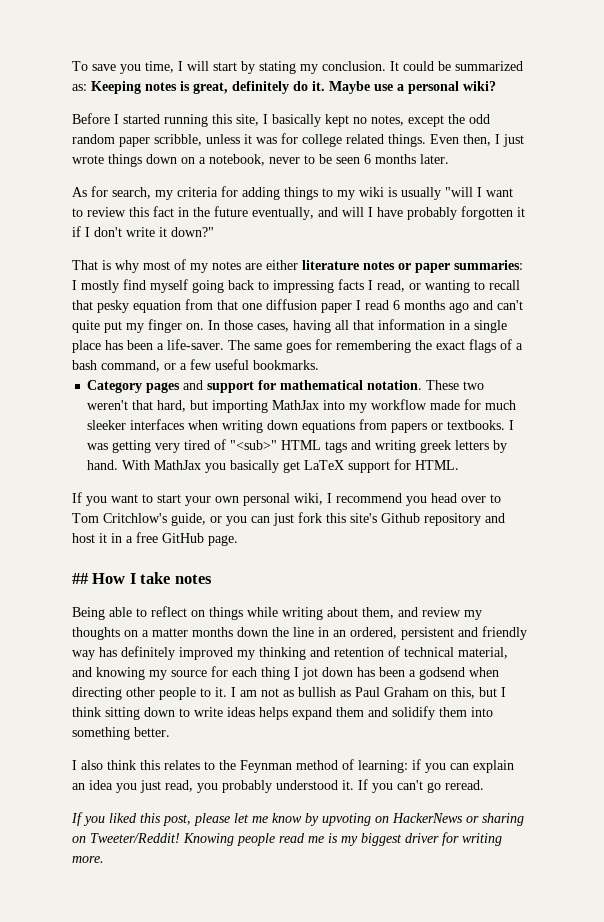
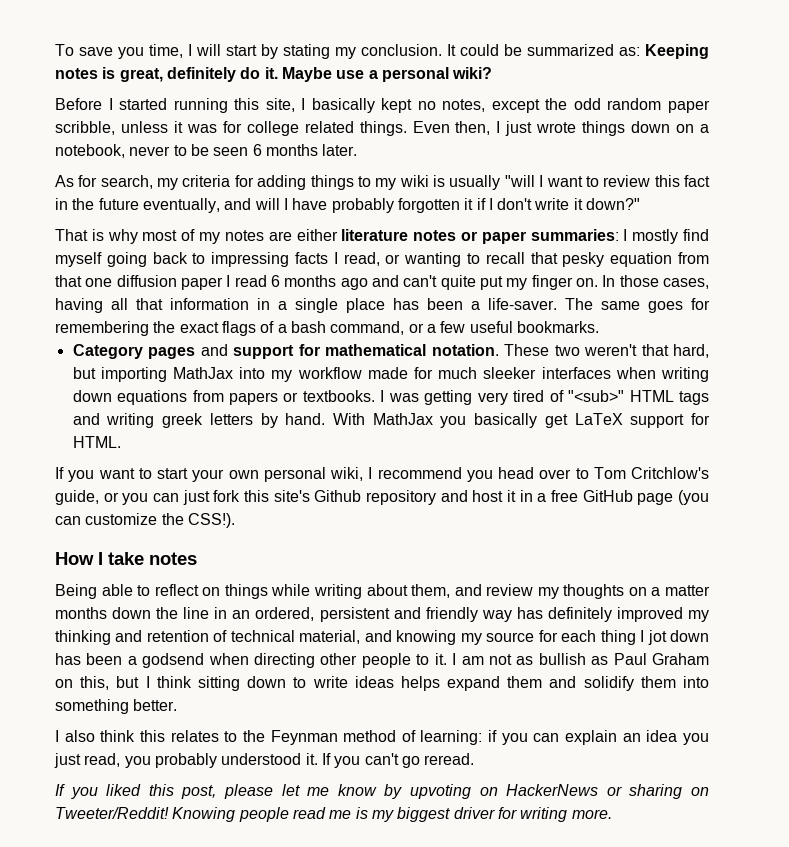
- If you want to start your own personal wiki, I recommend you head over to Tom Critchlow's guide, or you can just fork this site's Github repository and host it in a free GitHub page.
- ## How I take notes
+ If you want to start your own personal wiki, I recommend you head over to Tom Critchlow's guide, or you can just fork this site's Github repository and host it in a free GitHub page (you can customize the CSS!).
+ How I take notes

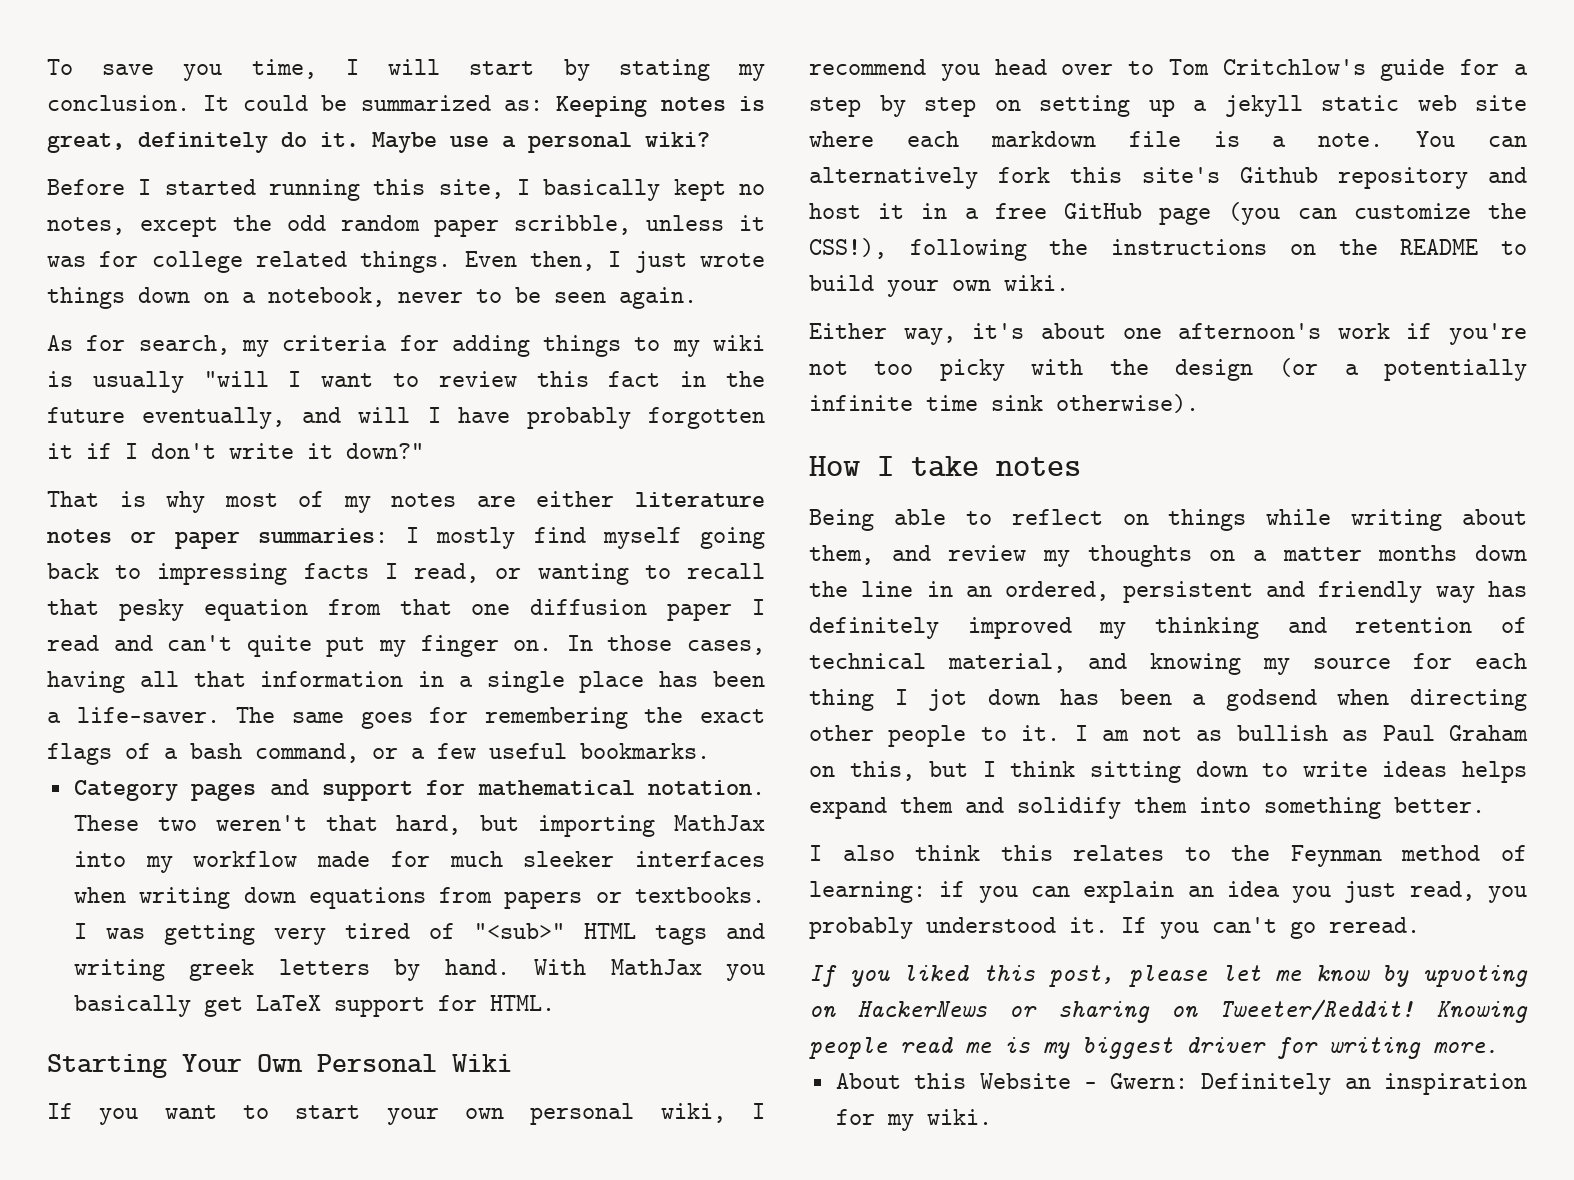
- Even then, I just wrote things down on a notebook, never to be seen 6 months later.
+ Even then, I just wrote things down on a notebook, never to be seen again.
- That is why most of my notes are either literature notes or paper summaries: I mostly find myself going back to impressing facts I read, or wanting to recall that pesky equation from that one diffusion paper I read 6 months ago and can't quite put my finger on.
+ That is why most of my notes are either literature notes or paper summaries: I mostly find myself going back to impressing facts I read, or wanting to recall that pesky equation from that one diffusion paper I read and can't quite put my finger on.
+ Starting Your Own Personal Wiki
- If you want to start your own personal wiki, I recommend you head over to Tom Critchlow's guide, or you can just fork this site's Github repository and host it in a free GitHub page (you can customize the CSS!).
+ If you want to start your own personal wiki, I recommend you head over to Tom Critchlow's guide for a step by step on setting up a jekyll static web site where each markdown file is a note. You can alternatively fork this site's Github repository and host it in a free GitHub page (you can customize the CSS!), following the instructions on the README to build your own wiki.
+ Either way, it's about one afternoon's work if you're not too picky with the design (or a potentially infinite time sink otherwise).
+ About this Website - Gwern: Definitely an inspiration for my wiki.

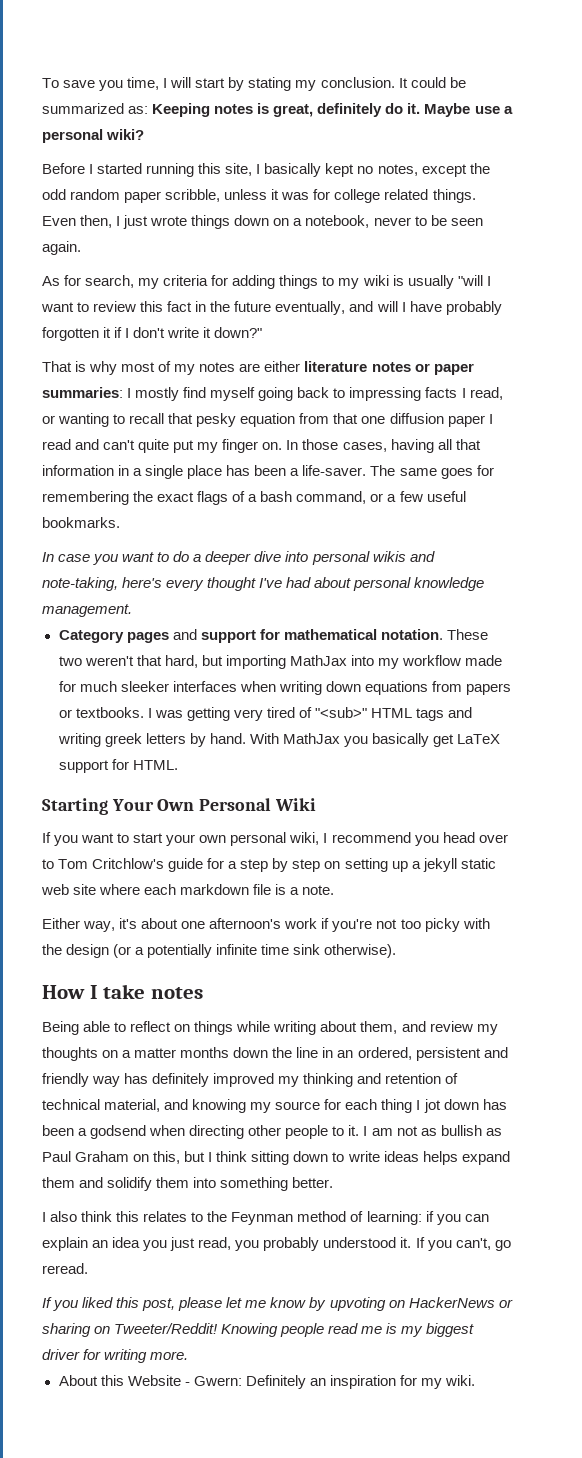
+ In case you want to do a deeper dive into personal wikis and note-taking, here's every thought I've had about personal knowledge management.
- You can alternatively fork this site's Github repository and host it in a free GitHub page (you can customize the CSS!), following the instructions on the README to build your own wiki.
- If you can't go reread.
+ If you can't, go reread.

